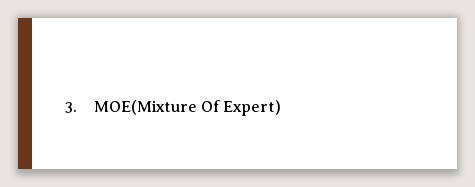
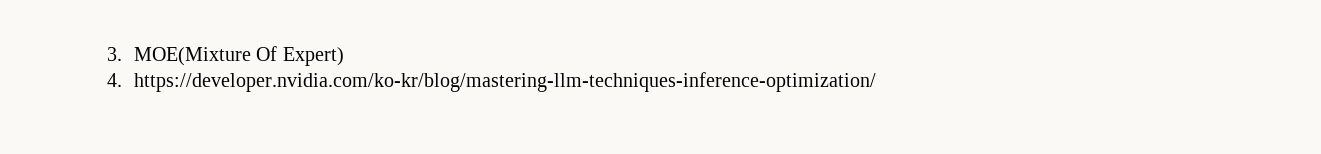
+ 4. https://developer.nvidia.com/ko-kr/blog/mastering-llm-techniques-inference-optimization/

